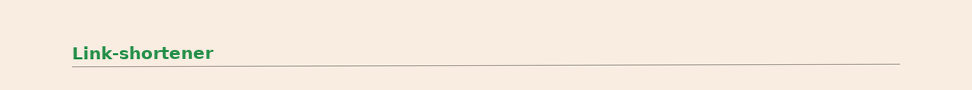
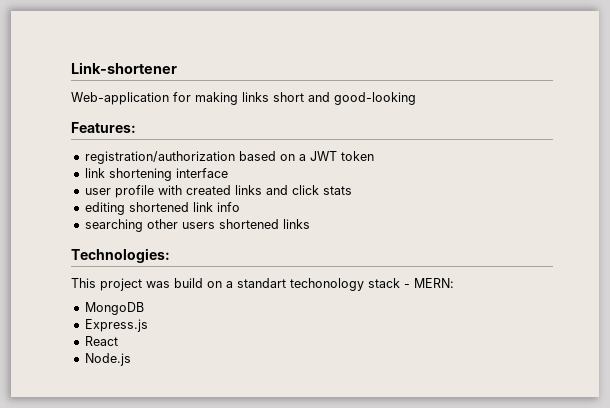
+ Web-application for making links short and good-looking
+ Features:
+ registration/authorization based on a JWT token
+ link shortening interface
+ user profile with created links and click stats
+ editing shortened link info
+ searching other users shortened links
+ Technologies:
+ This project was build on a standart techonology stack - MERN:
+ MongoDB
+ Express.js
+ React
+ Node.js

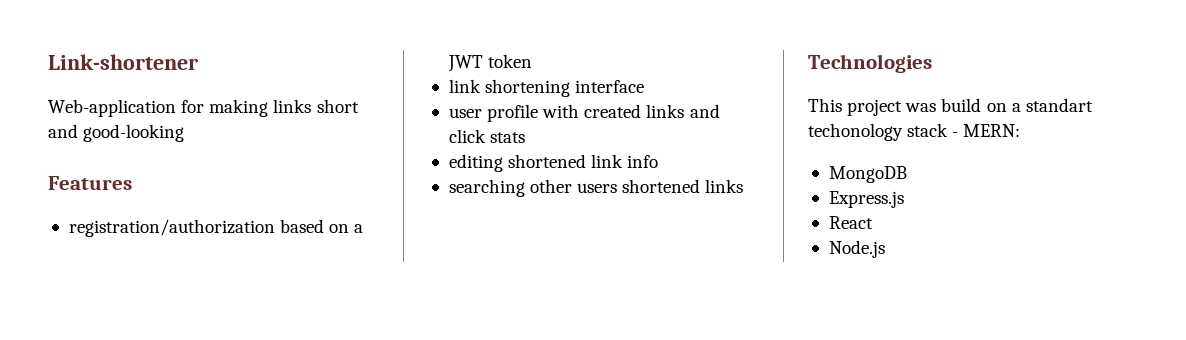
- Features:
+ Features
- Technologies:
+ Technologies

